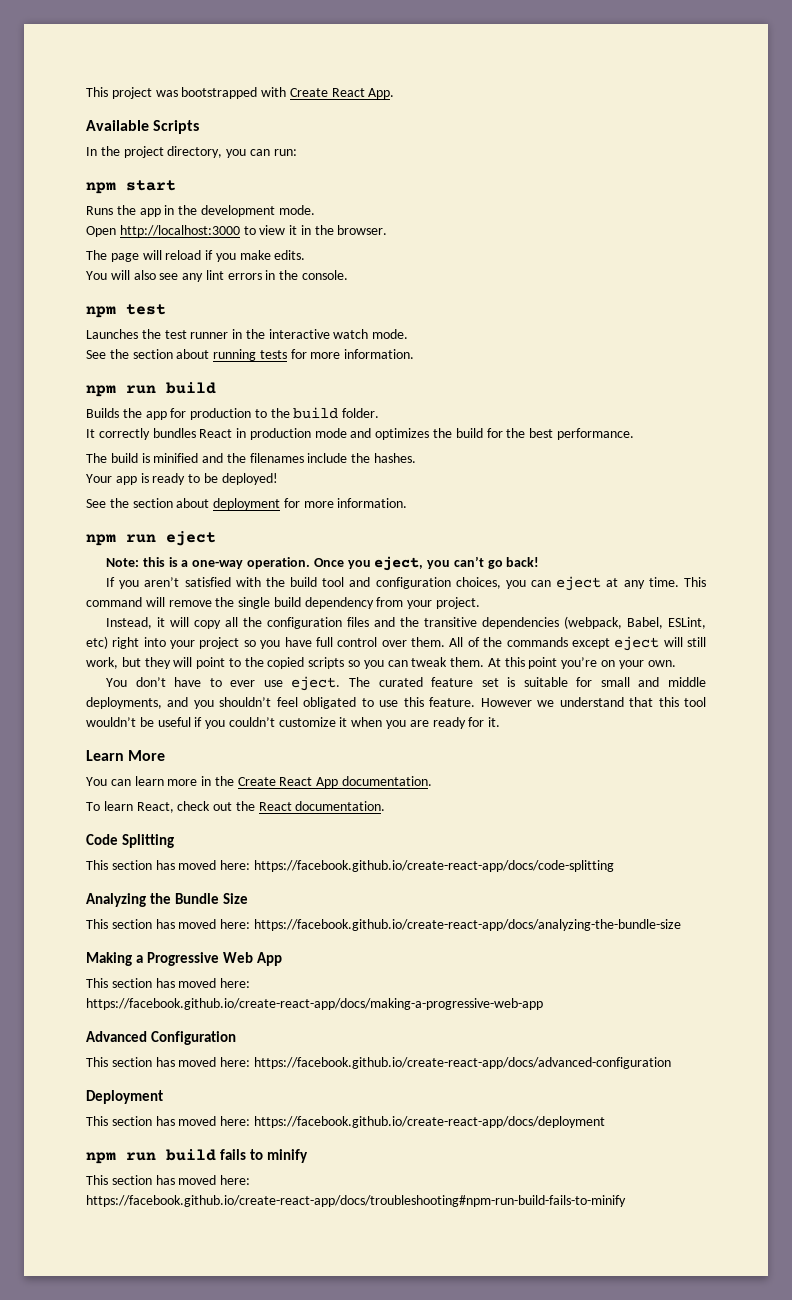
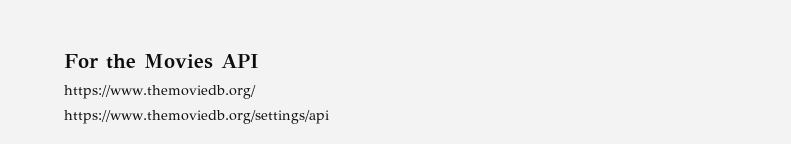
- This project was bootstrapped with Create React App.
- Available Scripts
- In the project directory, you can run:
- npm start
- Runs the app in the development mode.
- Open http://localhost:3000 to view it in the browser.
- The page will reload if you make edits.
- You will also see any lint errors in the console.
- npm test
- Launches the test runner in the interactive watch mode.
- See the section about running tests for more information.
- npm run build
- Builds the app for production to the build folder.
- It correctly bundles React in production mode and optimizes the build for the best performance.
- The build is minified and the filenames include the hashes.
- Your app is ready to be deployed!
- See the section about deployment for more information.
- npm run eject
- Note: this is a one-way operation. Once you eject, you can’t go back!
- If you aren’t satisfied with the build tool and configuration choices, you can eject at any time. This command will remove the single build dependency from your project.
- Instead, it will copy all the configuration files and the transitive dependencies (webpack, Babel, ESLint, etc) right into your project so you have full control over them. All of the commands except eject will still work, but they will point to the copied scripts so you can tweak them. At this point you’re on your own.
- You don’t have to ever use eject. The curated feature set is suitable for small and middle deployments, and you shouldn’t feel obligated to use this feature. However we understand that this tool wouldn’t be useful if you couldn’t customize it when you are ready for it.
- Learn More
- You can learn more in the Create React App documentation.
- To learn React, check out the React documentation.
- Code Splitting
- This section has moved here: https://facebook.github.io/create-react-app/docs/code-splitting
- Analyzing the Bundle Size
- This section has moved here: https://facebook.github.io/create-react-app/docs/analyzing-the-bundle-size
- Making a Progressive Web App
- This section has moved here: https://facebook.github.io/create-react-app/docs/making-a-progressive-web-app
- Advanced Configuration
- This section has moved here: https://facebook.github.io/create-react-app/docs/advanced-configuration
- Deployment
- This section has moved here: https://facebook.github.io/create-react-app/docs/deployment
- npm run build fails to minify
- This section has moved here: https://facebook.github.io/create-react-app/docs/troubleshooting#npm-run-build-fails-to-minify
+ For the Movies API
+ https://www.themoviedb.org/
+ https://www.themoviedb.org/settings/api

